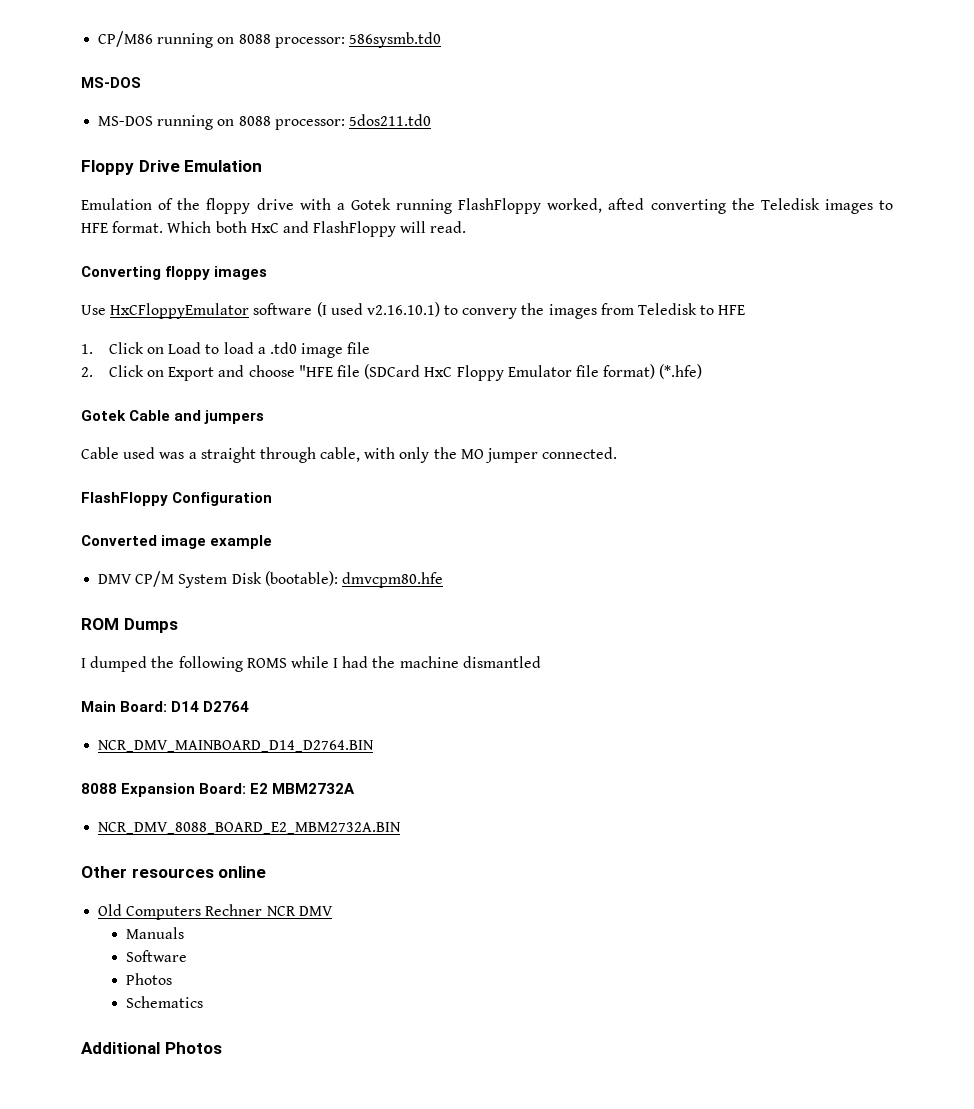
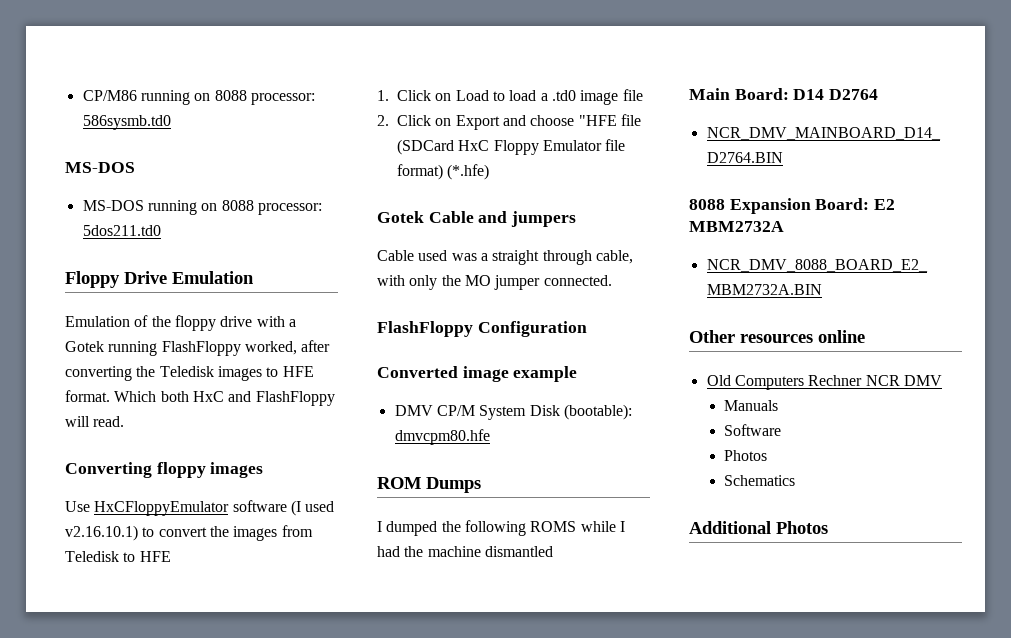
- Emulation of the floppy drive with a Gotek running FlashFloppy worked, afted converting the Teledisk images to HFE format.
+ Emulation of the floppy drive with a Gotek running FlashFloppy worked, after converting the Teledisk images to HFE format.
- Use HxCFloppyEmulator software (I used v2.16.10.1) to convery the images from Teledisk to HFE
+ Use HxCFloppyEmulator software (I used v2.16.10.1) to convert the images from Teledisk to HFE

